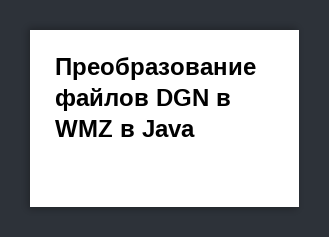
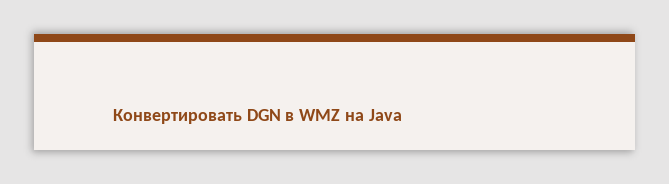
- Преобразование файлов DGN в WMZ в Java
+ Конвертировать DGN в WMZ на Java

